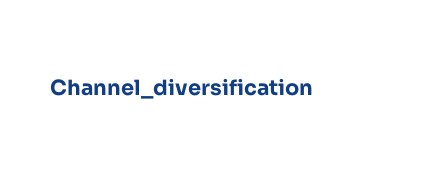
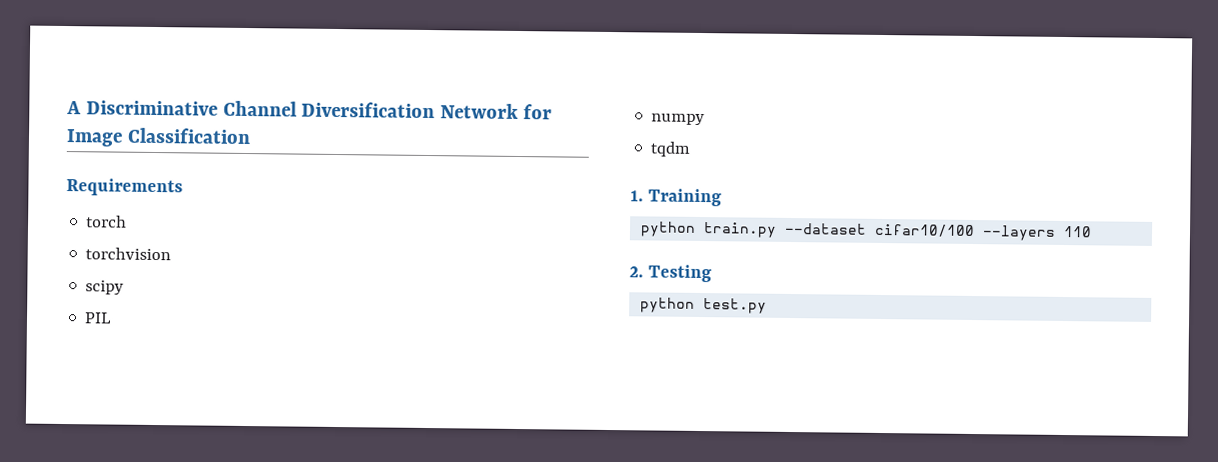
- Channel_diversification
+ A Discriminative Channel Diversification Network for Image Classification
+ Requirements
+ torch
+ torchvision
+ scipy
+ PIL
+ numpy
+ tqdm
+ 1. Training
+ python train.py --dataset cifar10/100 --layers 110
+ 2. Testing
+ python test.py

